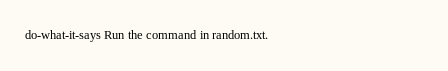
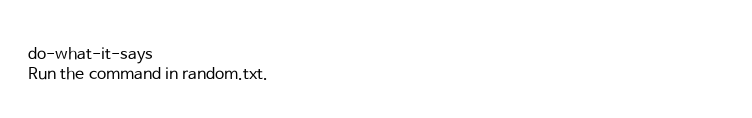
- do-what-it-says Run the command in random.txt.
+ do-what-it-says
+ Run the command in random.txt.

